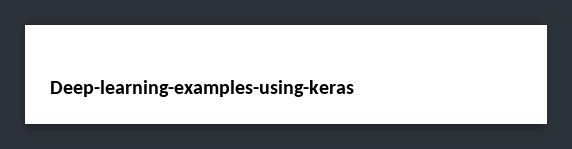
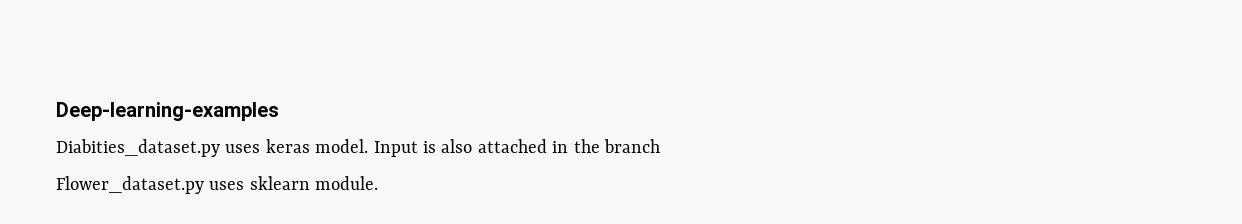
- Deep-learning-examples-using-keras
+ Deep-learning-examples
+ Diabities_dataset.py uses keras model. Input is also attached in the branch
+ Flower_dataset.py uses sklearn module.

